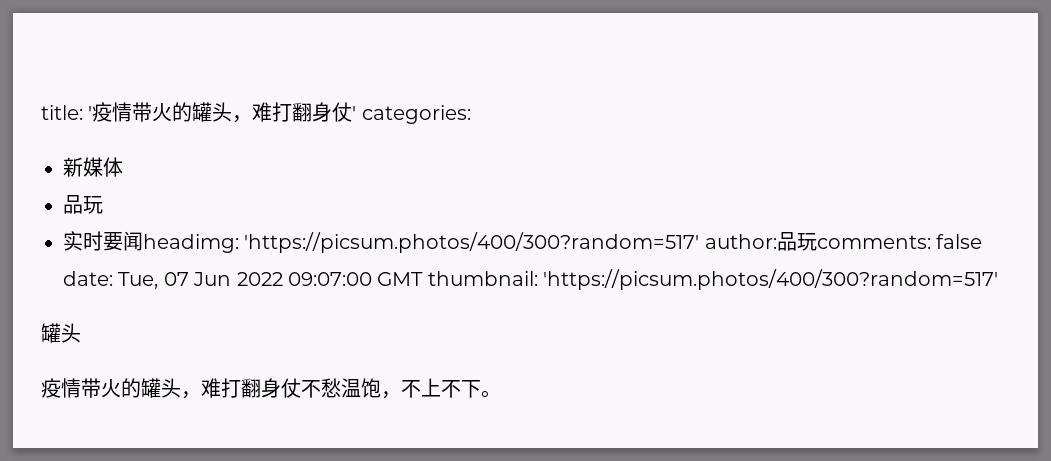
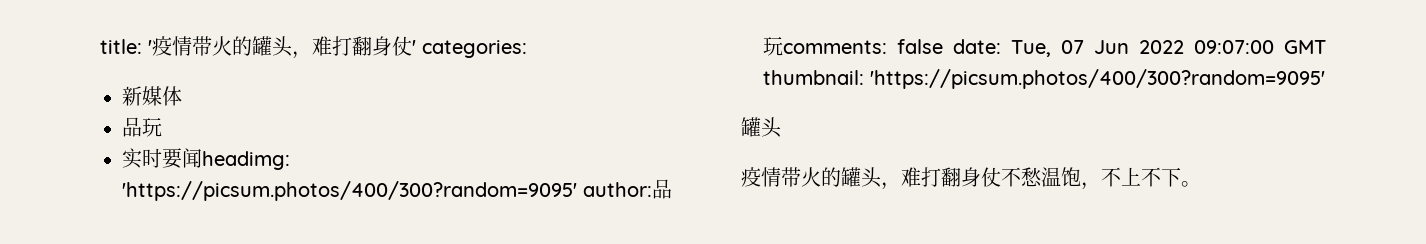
- 实时要闻headimg: 'https://picsum.photos/400/300?random=517' author:品玩comments: false date: Tue, 07 Jun 2022 09:07:00 GMT thumbnail: 'https://picsum.photos/400/300?random=517'
+ 实时要闻headimg: 'https://picsum.photos/400/300?random=9095' author:品玩comments: false date: Tue, 07 Jun 2022 09:07:00 GMT thumbnail: 'https://picsum.photos/400/300?random=9095'

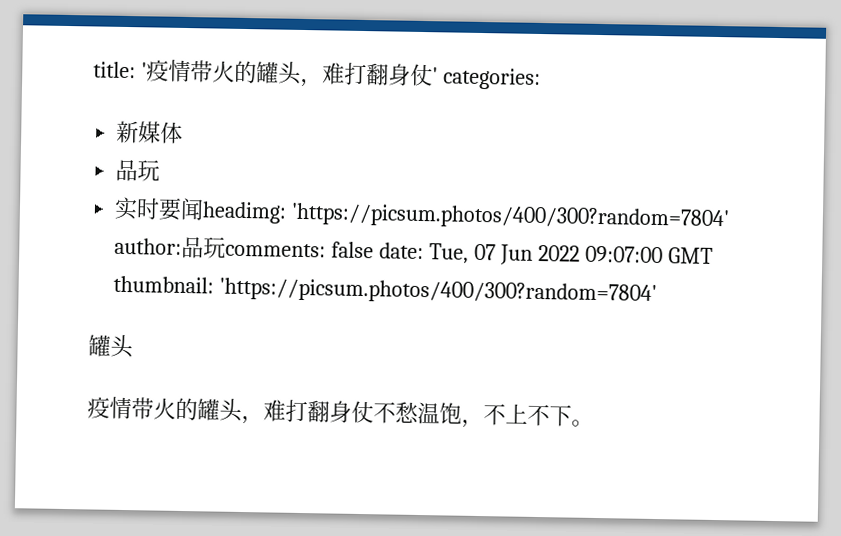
- 实时要闻headimg: 'https://picsum.photos/400/300?random=9095' author:品玩comments: false date: Tue, 07 Jun 2022 09:07:00 GMT thumbnail: 'https://picsum.photos/400/300?random=9095'
+ 实时要闻headimg: 'https://picsum.photos/400/300?random=7804' author:品玩comments: false date: Tue, 07 Jun 2022 09:07:00 GMT thumbnail: 'https://picsum.photos/400/300?random=7804'

